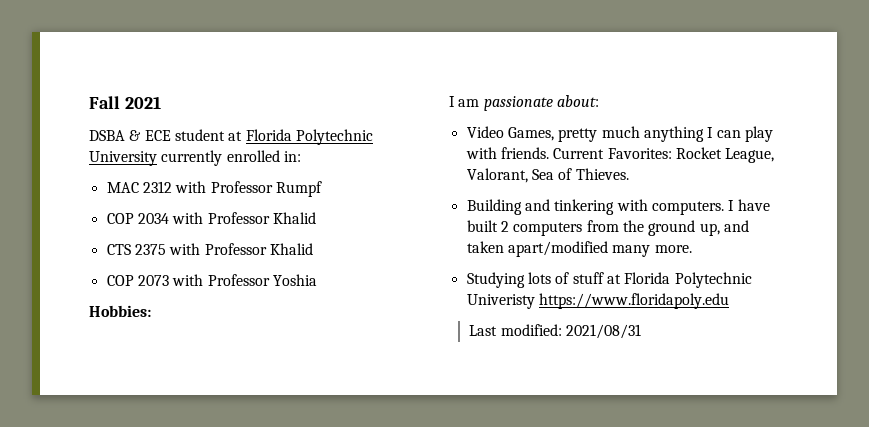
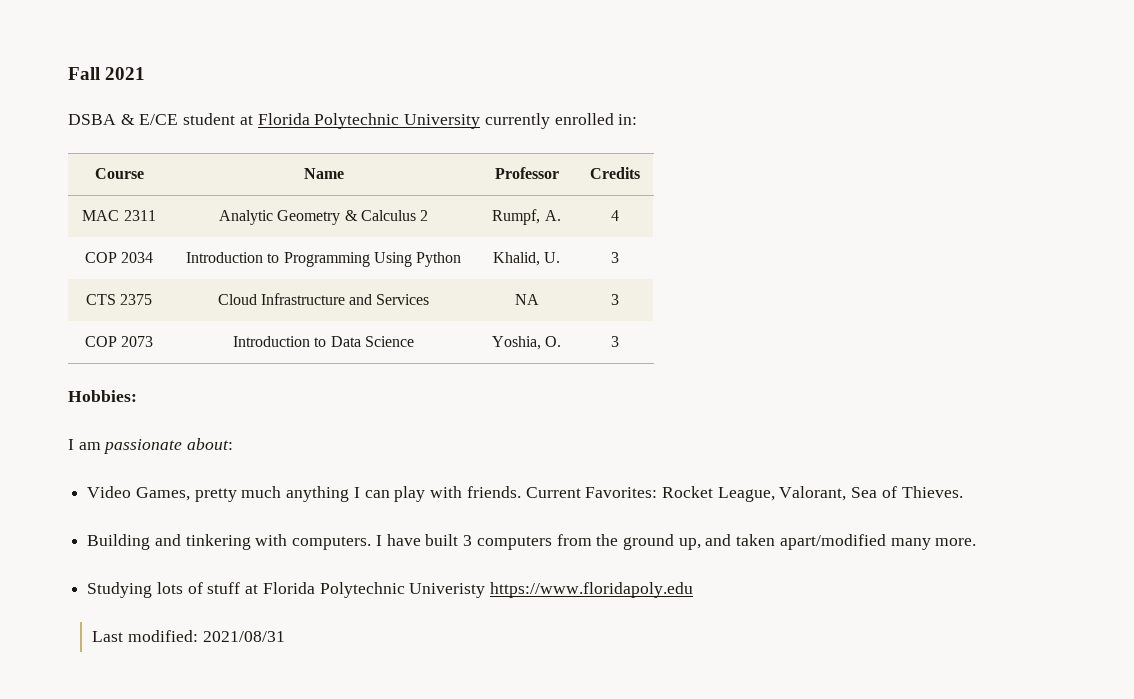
- DSBA & ECE student at Florida Polytechnic University currently enrolled in:
+ DSBA & E/CE student at Florida Polytechnic University currently enrolled in:
- MAC 2312 with Professor Rumpf
- COP 2034 with Professor Khalid
- CTS 2375 with Professor Khalid
- COP 2073 with Professor Yoshia
+ Course | Name | Professor | Credits
+ MAC 2311 | Analytic Geometry & Calculus 2 | Rumpf, A. | 4
+ COP 2034 | Introduction to Programming Using Python | Khalid, U. | 3
+ CTS 2375 | Cloud Infrastructure and Services | NA | 3
+ COP 2073 | Introduction to Data Science | Yoshia, O. | 3
- I have built 2 computers from the ground up, and taken apart/modified many more.
+ I have built 3 computers from the ground up, and taken apart/modified many more.

